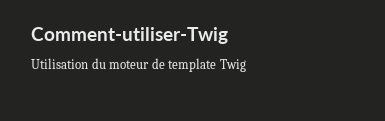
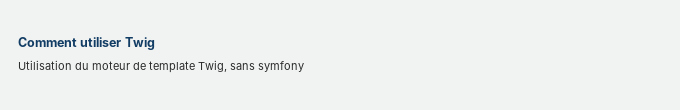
- Comment-utiliser-Twig
+ Comment utiliser Twig
- Utilisation du moteur de template Twig
+ Utilisation du moteur de template Twig, sans symfony

